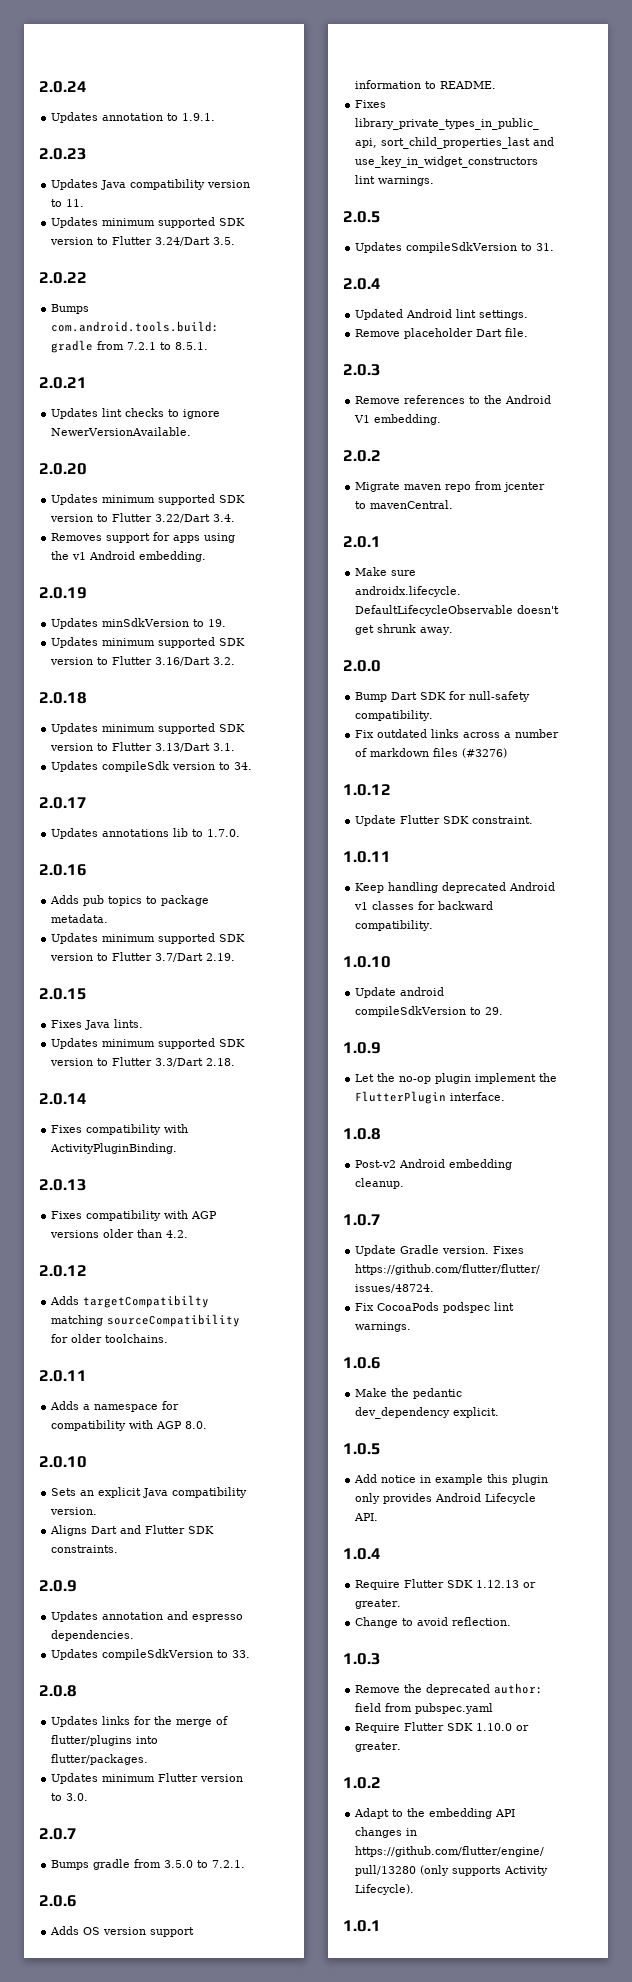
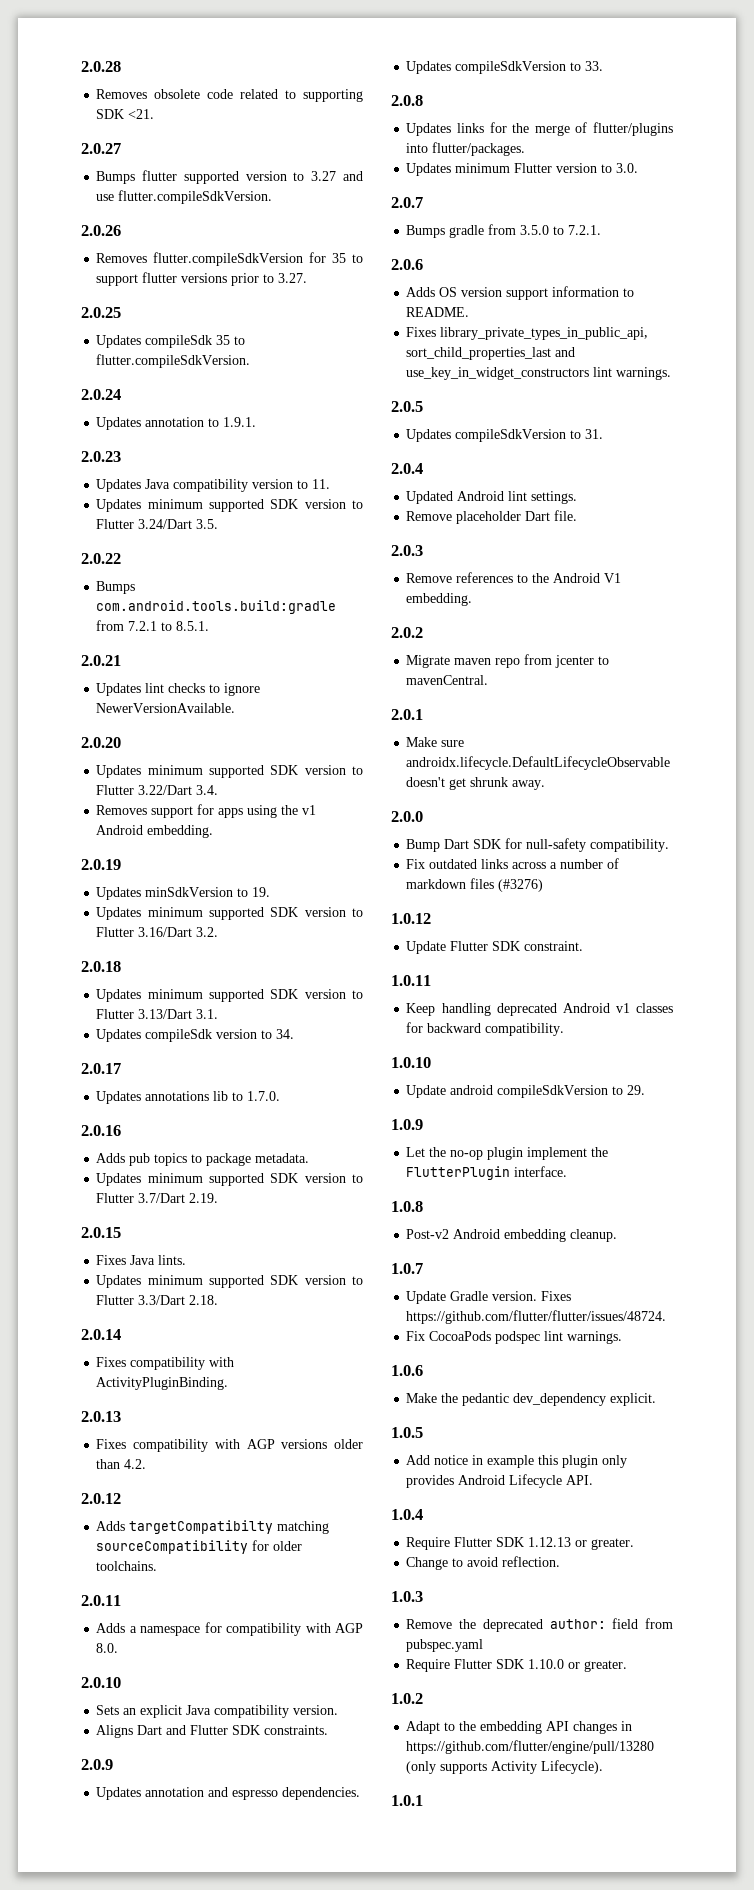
+ 2.0.28
+ Removes obsolete code related to supporting SDK <21.
+ 2.0.27
+ Bumps flutter supported version to 3.27 and use flutter.compileSdkVersion.
+ 2.0.26
+ Removes flutter.compileSdkVersion for 35 to support flutter versions prior to 3.27.
+ 2.0.25
+ Updates compileSdk 35 to flutter.compileSdkVersion.

